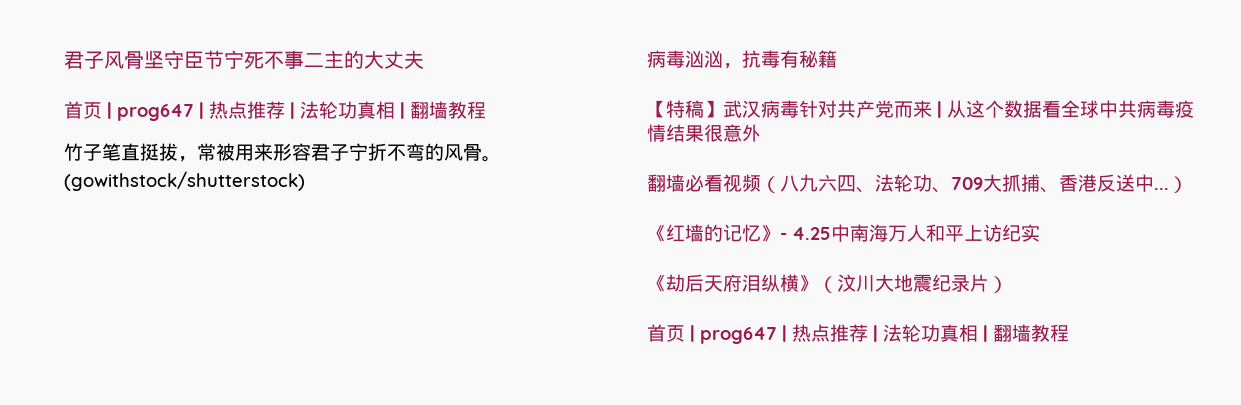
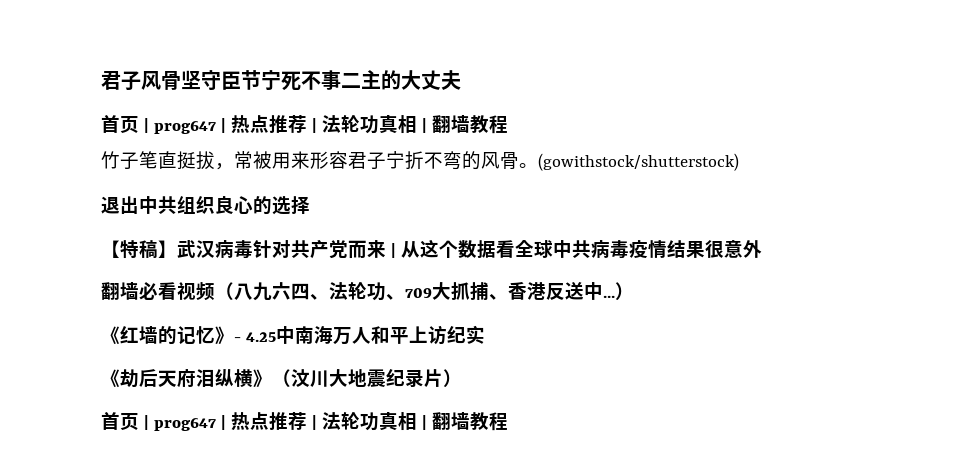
- 病毒汹汹，抗毒有秘籍
+ 退出中共组织良心的选择

